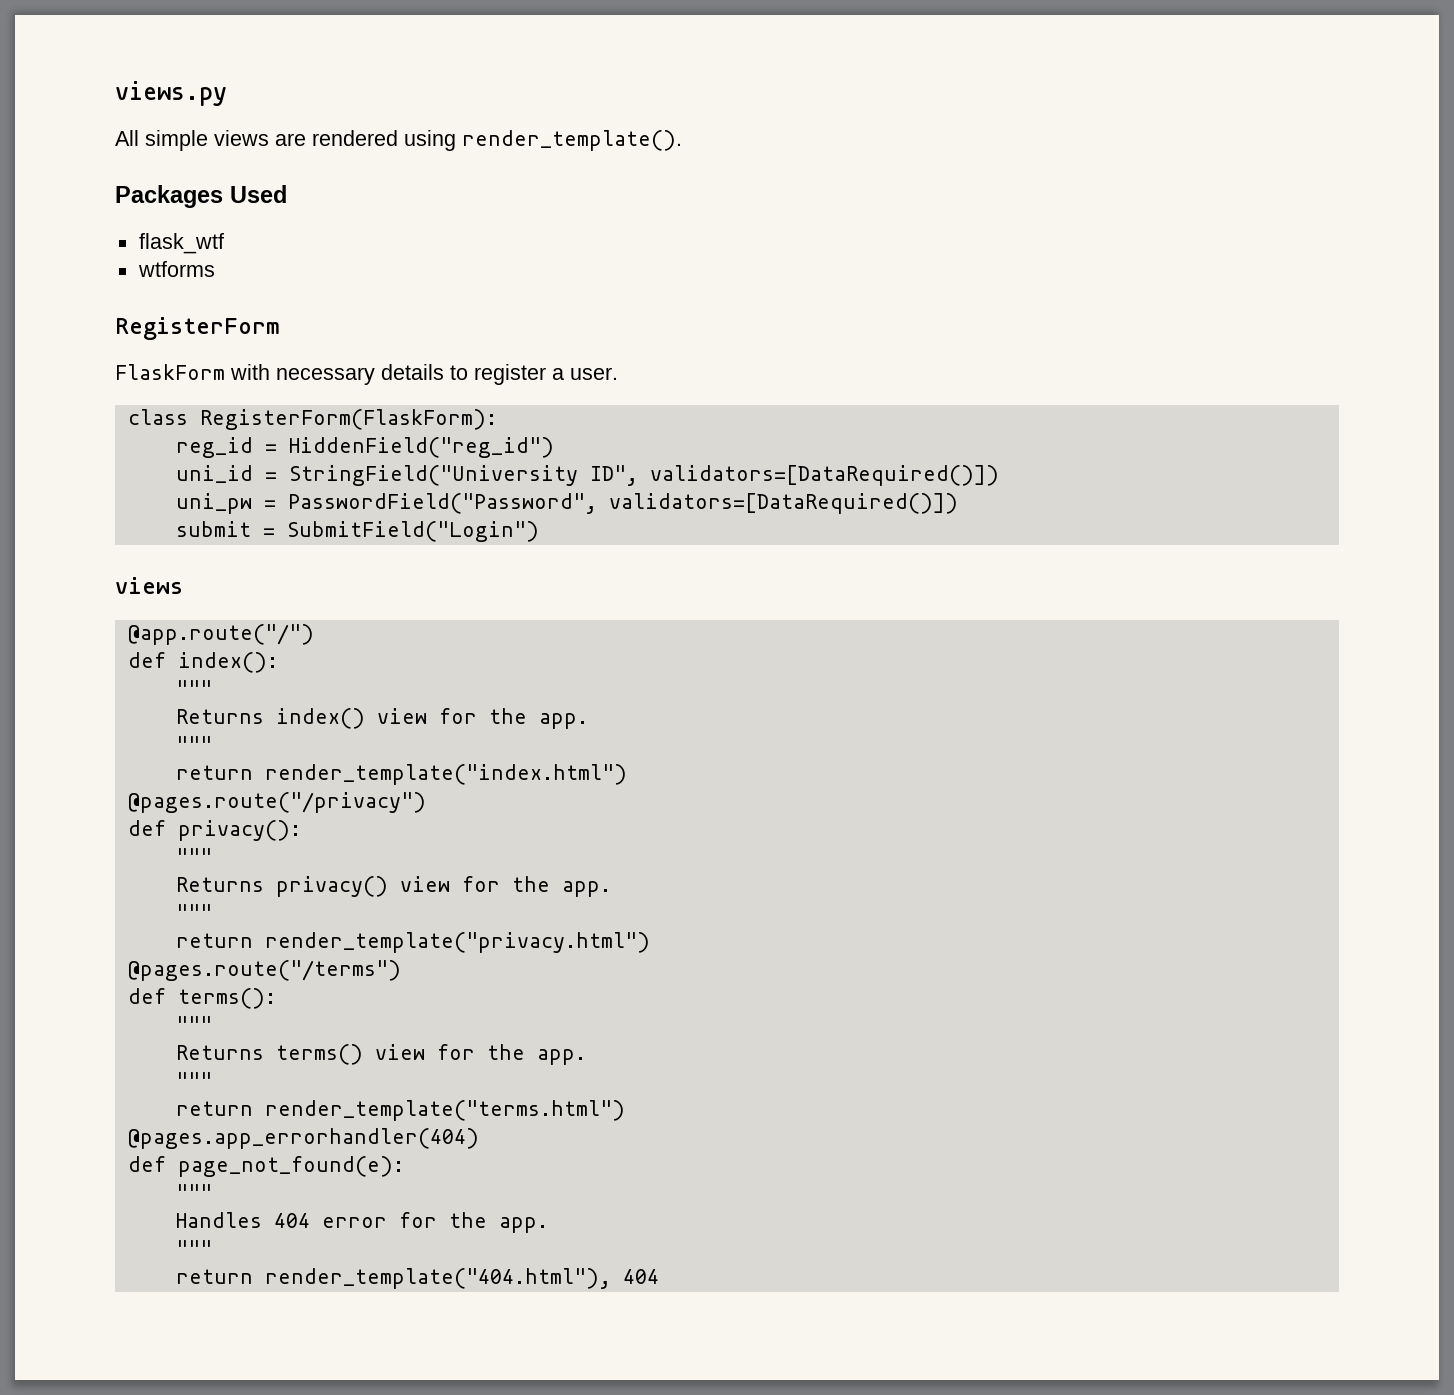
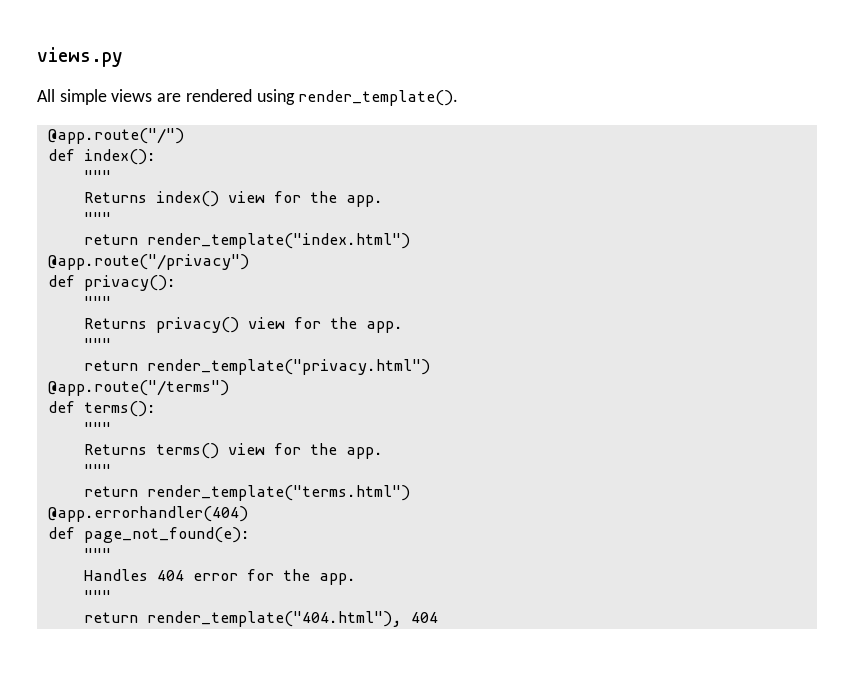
- Packages Used
- flask_wtf
- wtforms
- RegisterForm
- FlaskForm with necessary details to register a user.
- class RegisterForm(FlaskForm):
- reg_id = HiddenField("reg_id")
- uni_id = StringField("University ID", validators=[DataRequired()])
- uni_pw = PasswordField("Password", validators=[DataRequired()])
- submit = SubmitField("Login")
- views
- @pages.route("/privacy")
+ @app.route("/privacy")
- @pages.route("/terms")
+ @app.route("/terms")
- @pages.app_errorhandler(404)
+ @app.errorhandler(404)

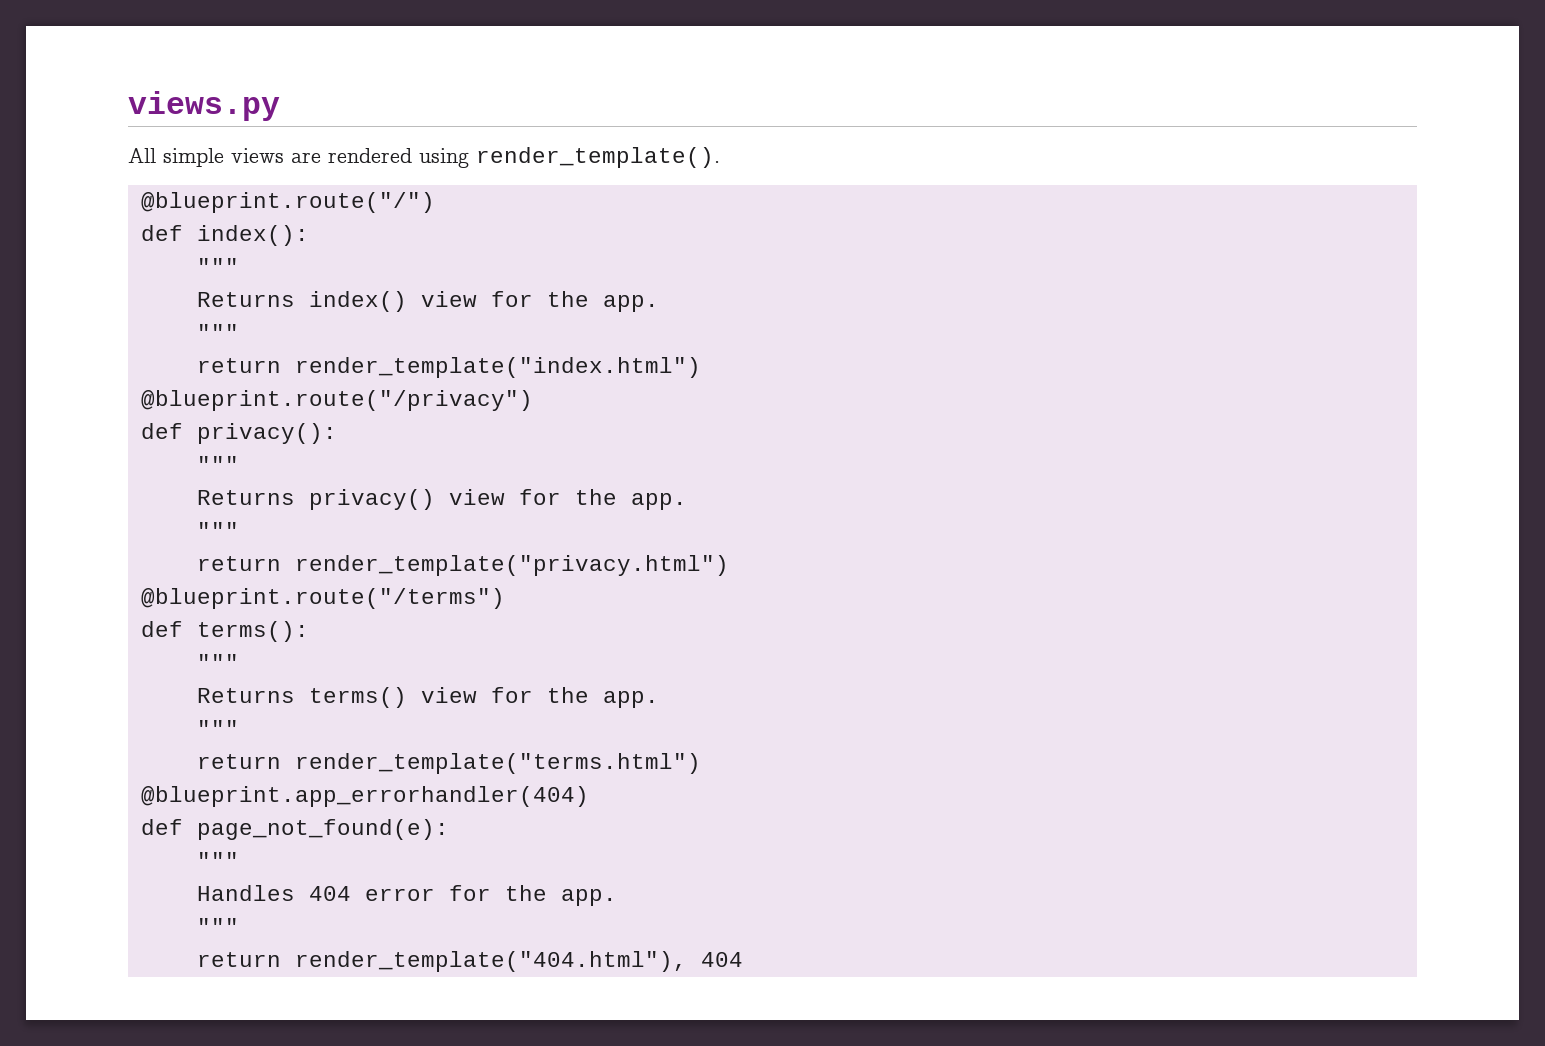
- @app.route("/")
+ @blueprint.route("/")
- @app.route("/privacy")
+ @blueprint.route("/privacy")
- @app.route("/terms")
+ @blueprint.route("/terms")
- @app.errorhandler(404)
+ @blueprint.app_errorhandler(404)

